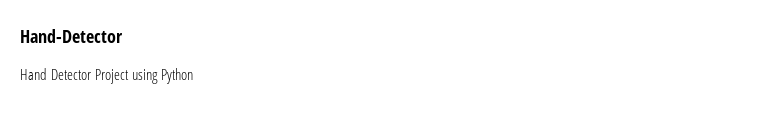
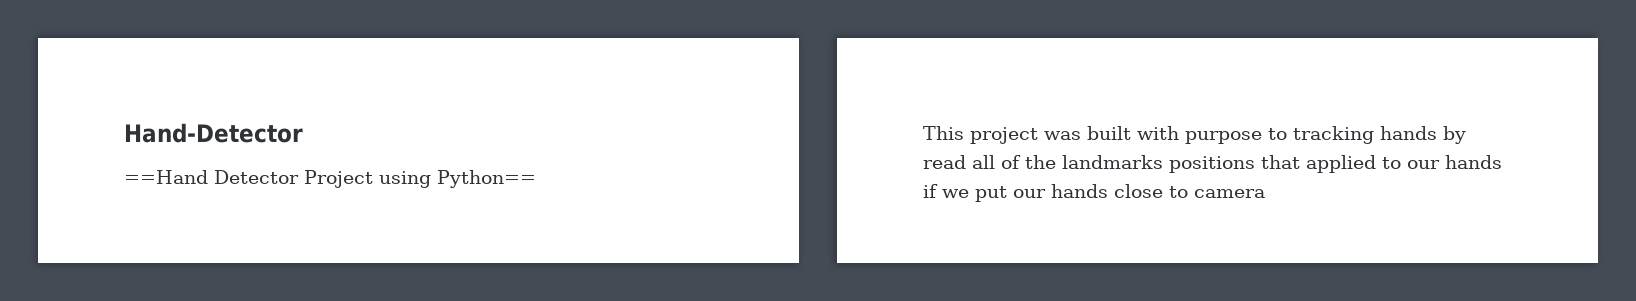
- Hand Detector Project using Python
+ ==Hand Detector Project using Python==
+ This project was built with purpose to tracking hands by read all of the landmarks positions that applied to our hands if we put our hands close to camera

